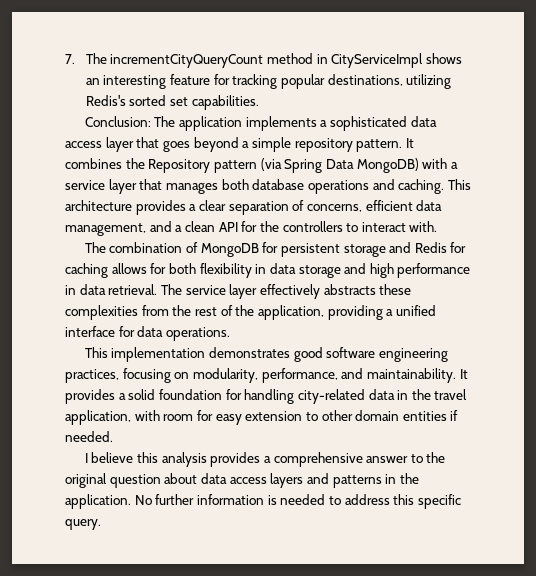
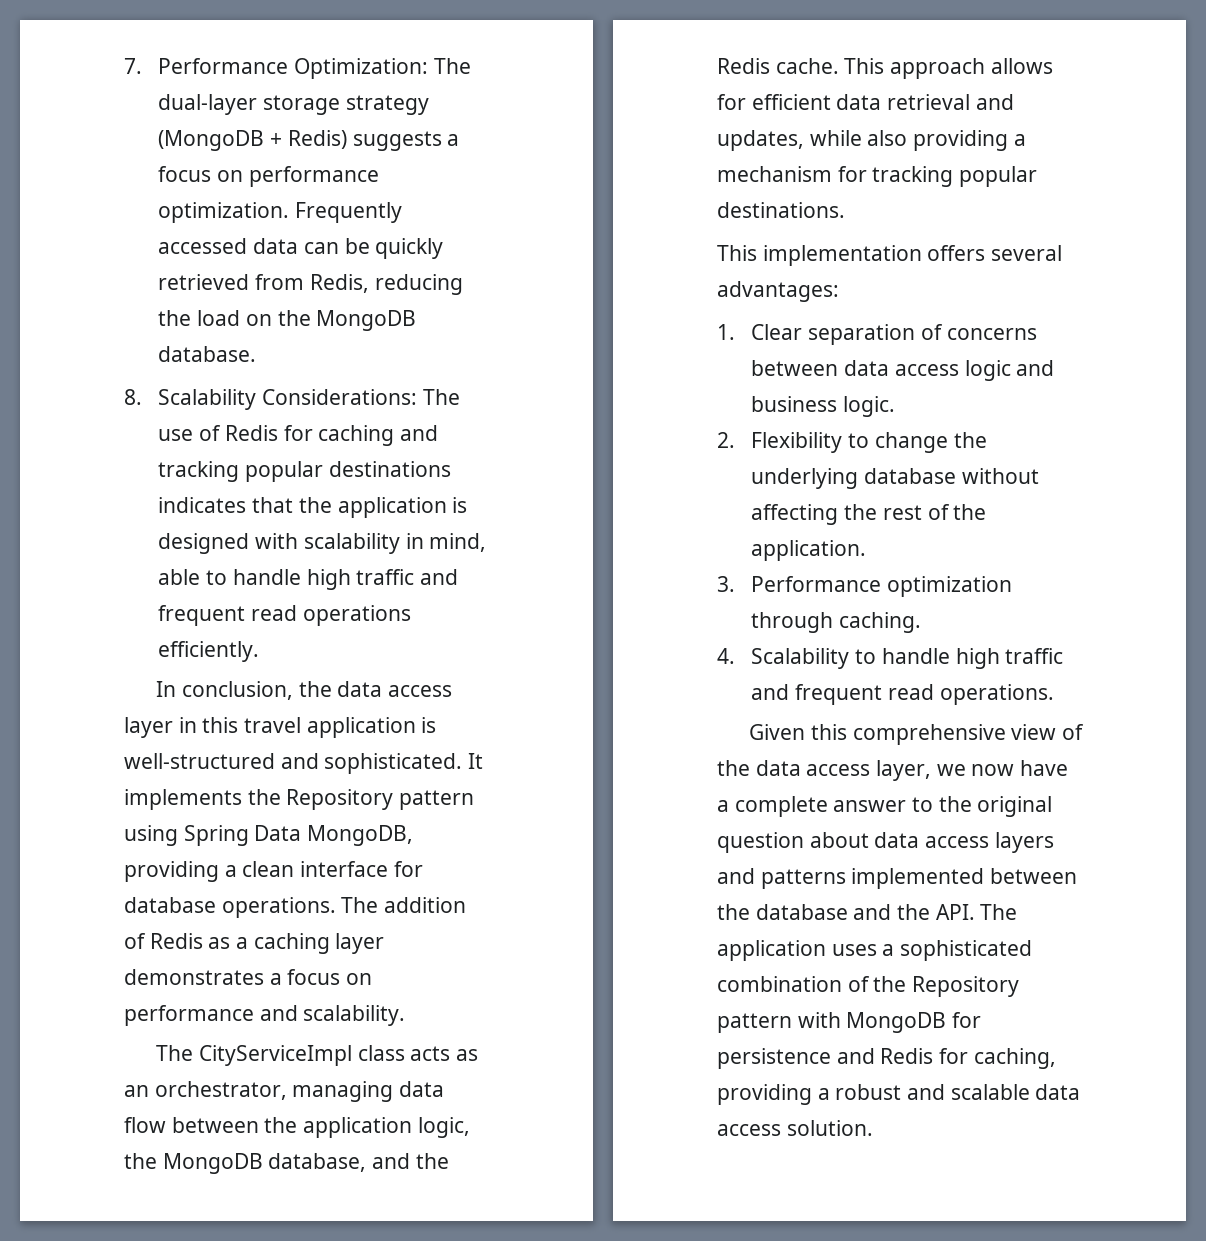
- 7. The incrementCityQueryCount method in CityServiceImpl shows an interesting feature for tracking popular destinations, utilizing Redis's sorted set capabilities.
- Conclusion: The application implements a sophisticated data access layer that goes beyond a simple repository pattern. It combines the Repository pattern (via Spring Data MongoDB) with a service layer that manages both database operations and caching. This architecture provides a clear separation of concerns, efficient data management, and a clean API for the controllers to interact with.
- The combination of MongoDB for persistent storage and Redis for caching allows for both flexibility in data storage and high performance in data retrieval. The service layer effectively abstracts these complexities from the rest of the application, providing a unified interface for data operations.
- This implementation demonstrates good software engineering practices, focusing on modularity, performance, and maintainability. It provides a solid foundation for handling city-related data in the travel application, with room for easy extension to other domain entities if needed.
- I believe this analysis provides a comprehensive answer to the original question about data access layers and patterns in the application. No further information is needed to address this specific query.
+ 7. Performance Optimization: The dual-layer storage strategy (MongoDB + Redis) suggests a focus on performance optimization. Frequently accessed data can be quickly retrieved from Redis, reducing the load on the MongoDB database.
+ 8. Scalability Considerations: The use of Redis for caching and tracking popular destinations indicates that the application is designed with scalability in mind, able to handle high traffic and frequent read operations efficiently.
+ In conclusion, the data access layer in this travel application is well-structured and sophisticated. It implements the Repository pattern using Spring Data MongoDB, providing a clean interface for database operations. The addition of Redis as a caching layer demonstrates a focus on performance and scalability.
+ The CityServiceImpl class acts as an orchestrator, managing data flow between the application logic, the MongoDB database, and the Redis cache. This approach allows for efficient data retrieval and updates, while also providing a mechanism for tracking popular destinations.
+ This implementation offers several advantages:
+ 1. Clear separation of concerns between data access logic and business logic.
+ 2. Flexibility to change the underlying database without affecting the rest of the application.
+ 3. Performance optimization through caching.
+ 4. Scalability to handle high traffic and frequent read operations.
+ Given this comprehensive view of the data access layer, we now have a complete answer to the original question about data access layers and patterns implemented between the database and the API. The application uses a sophisticated combination of the Repository pattern with MongoDB for persistence and Redis for caching, providing a robust and scalable data access solution.

